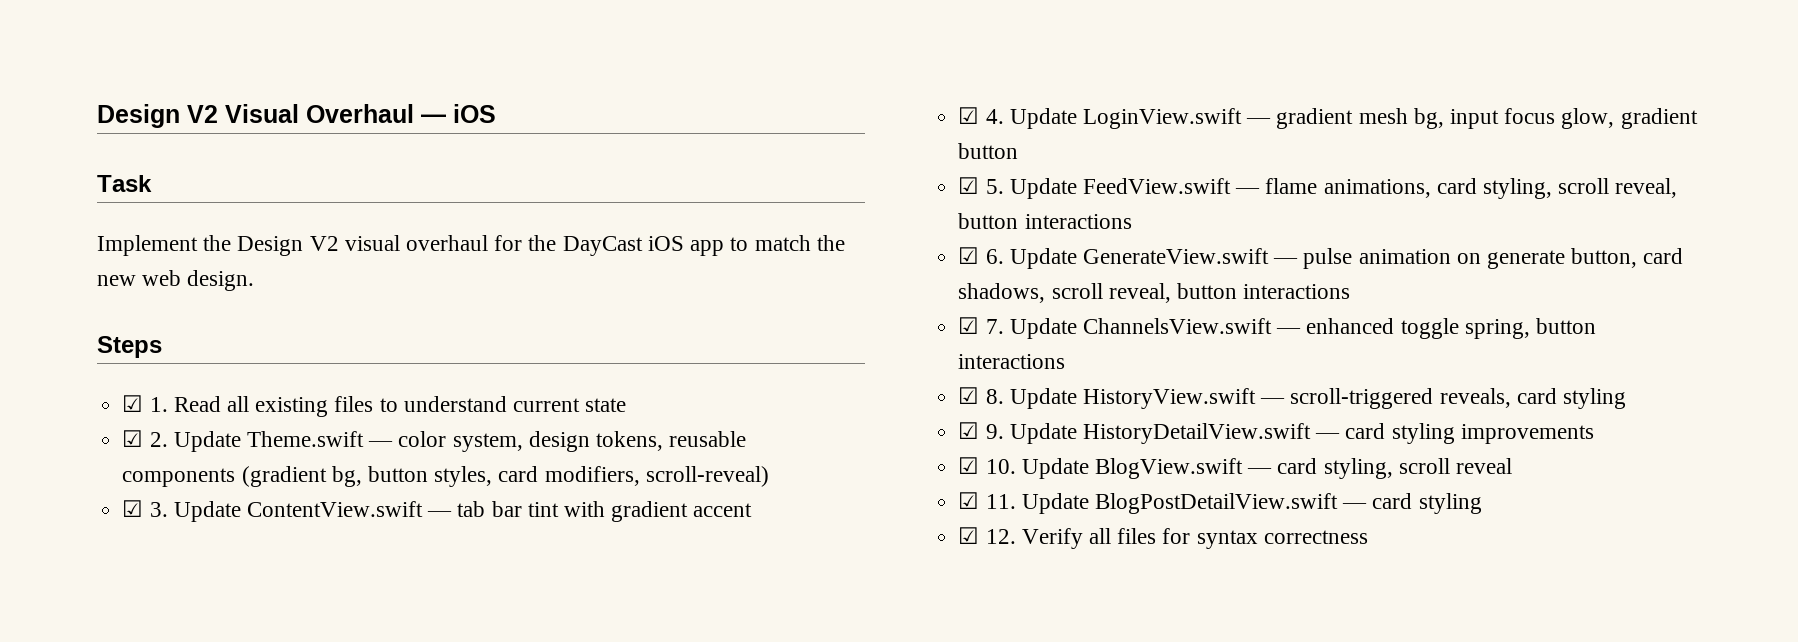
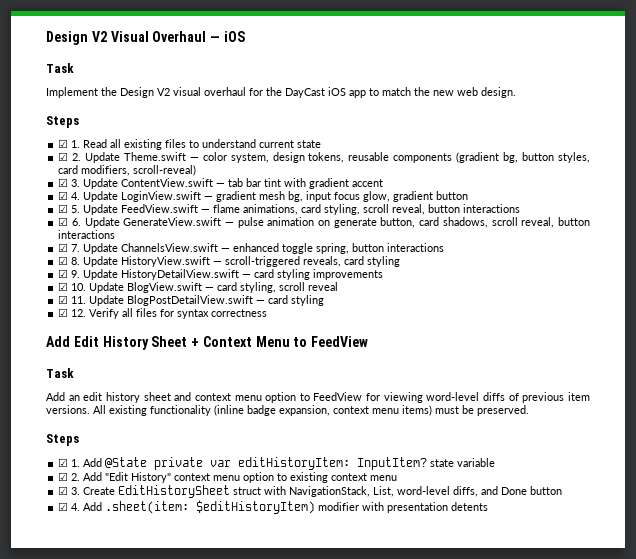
+ Add Edit History Sheet + Context Menu to FeedView
+ Task
+ Add an edit history sheet and context menu option to FeedView for viewing word-level diffs of previous item versions. All existing functionality (inline badge expansion, context menu items) must be preserved.
+ Steps
+ ☑ 1. Add @State private var editHistoryItem: InputItem? state variable
+ ☑ 2. Add "Edit History" context menu option to existing context menu
+ ☑ 3. Create EditHistorySheet struct with NavigationStack, List, word-level diffs, and Done button
+ ☑ 4. Add .sheet(item: $editHistoryItem) modifier with presentation detents

